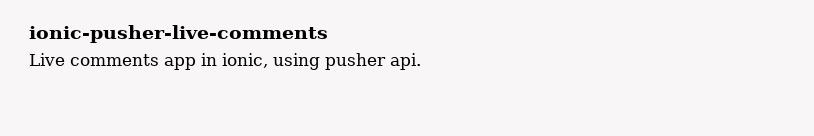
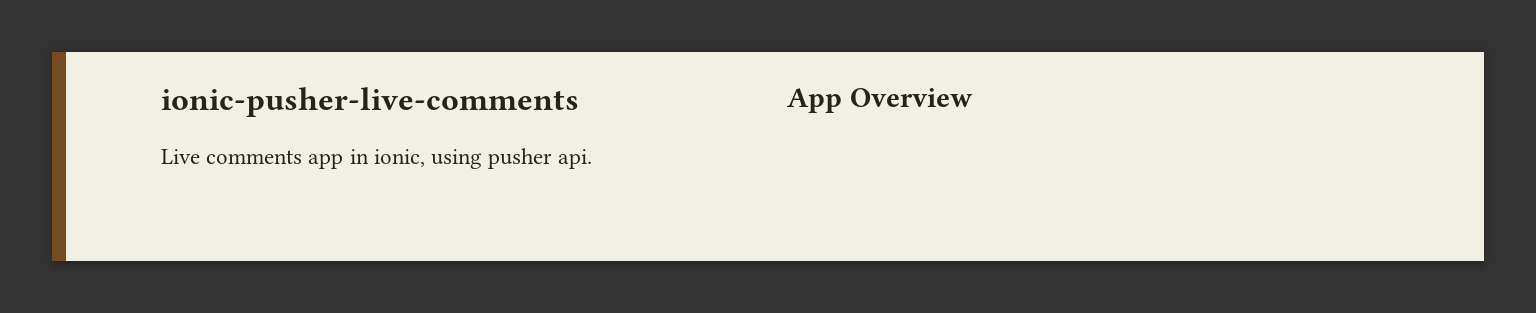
+ App Overview

